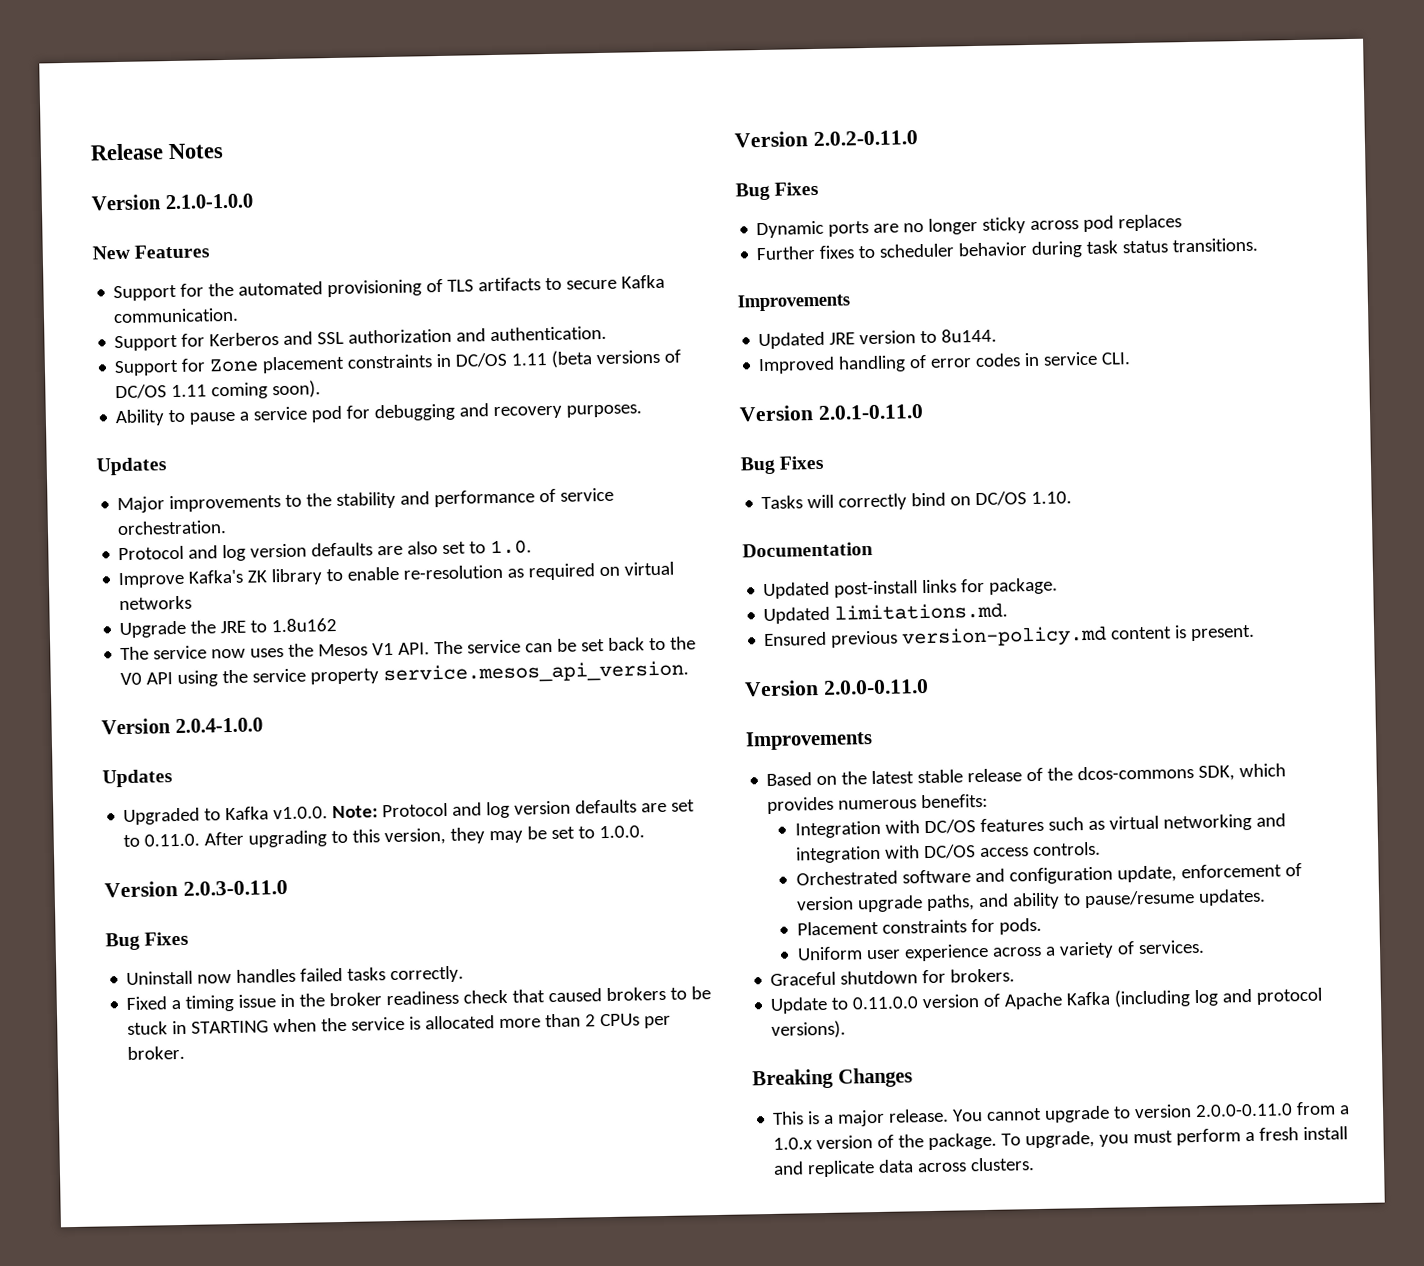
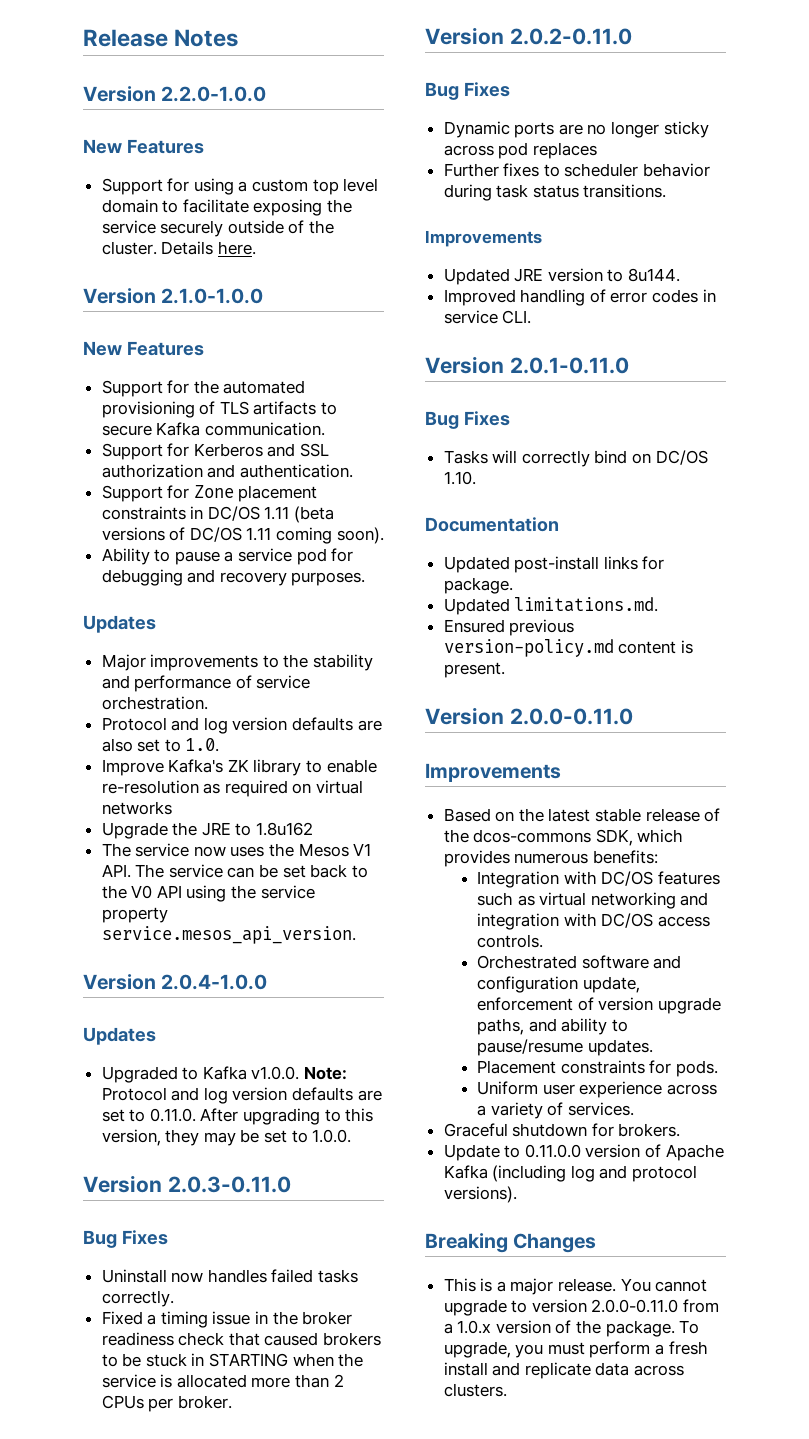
+ Version 2.2.0-1.0.0
+ New Features
+ Support for using a custom top level domain to facilitate exposing the service securely outside of the cluster. Details here.

